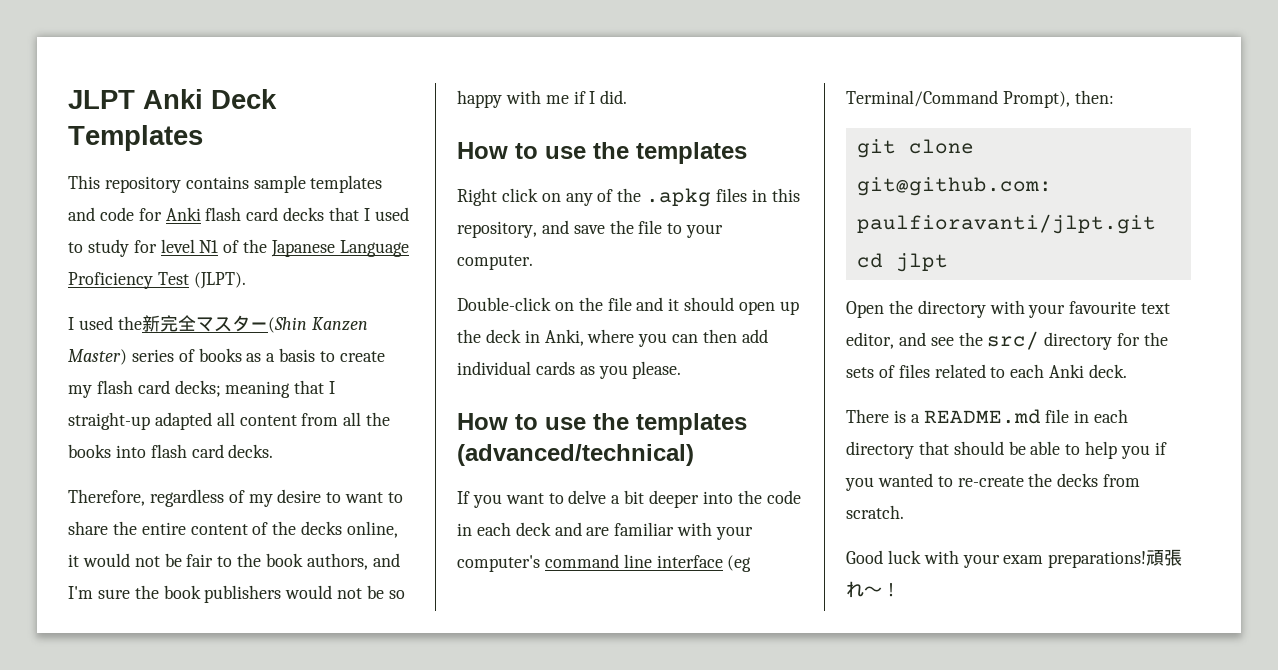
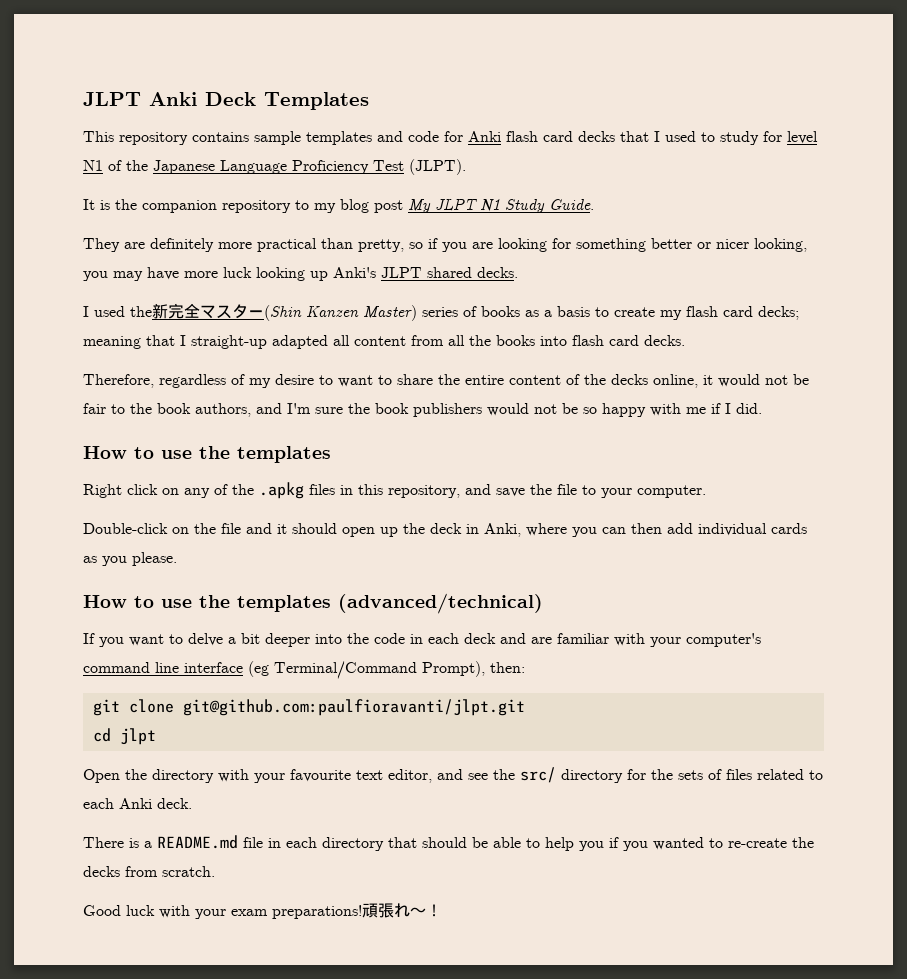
+ It is the companion repository to my blog post My JLPT N1 Study Guide.
+ They are definitely more practical than pretty, so if you are looking for something better or nicer looking, you may have more luck looking up Anki's JLPT shared decks.

